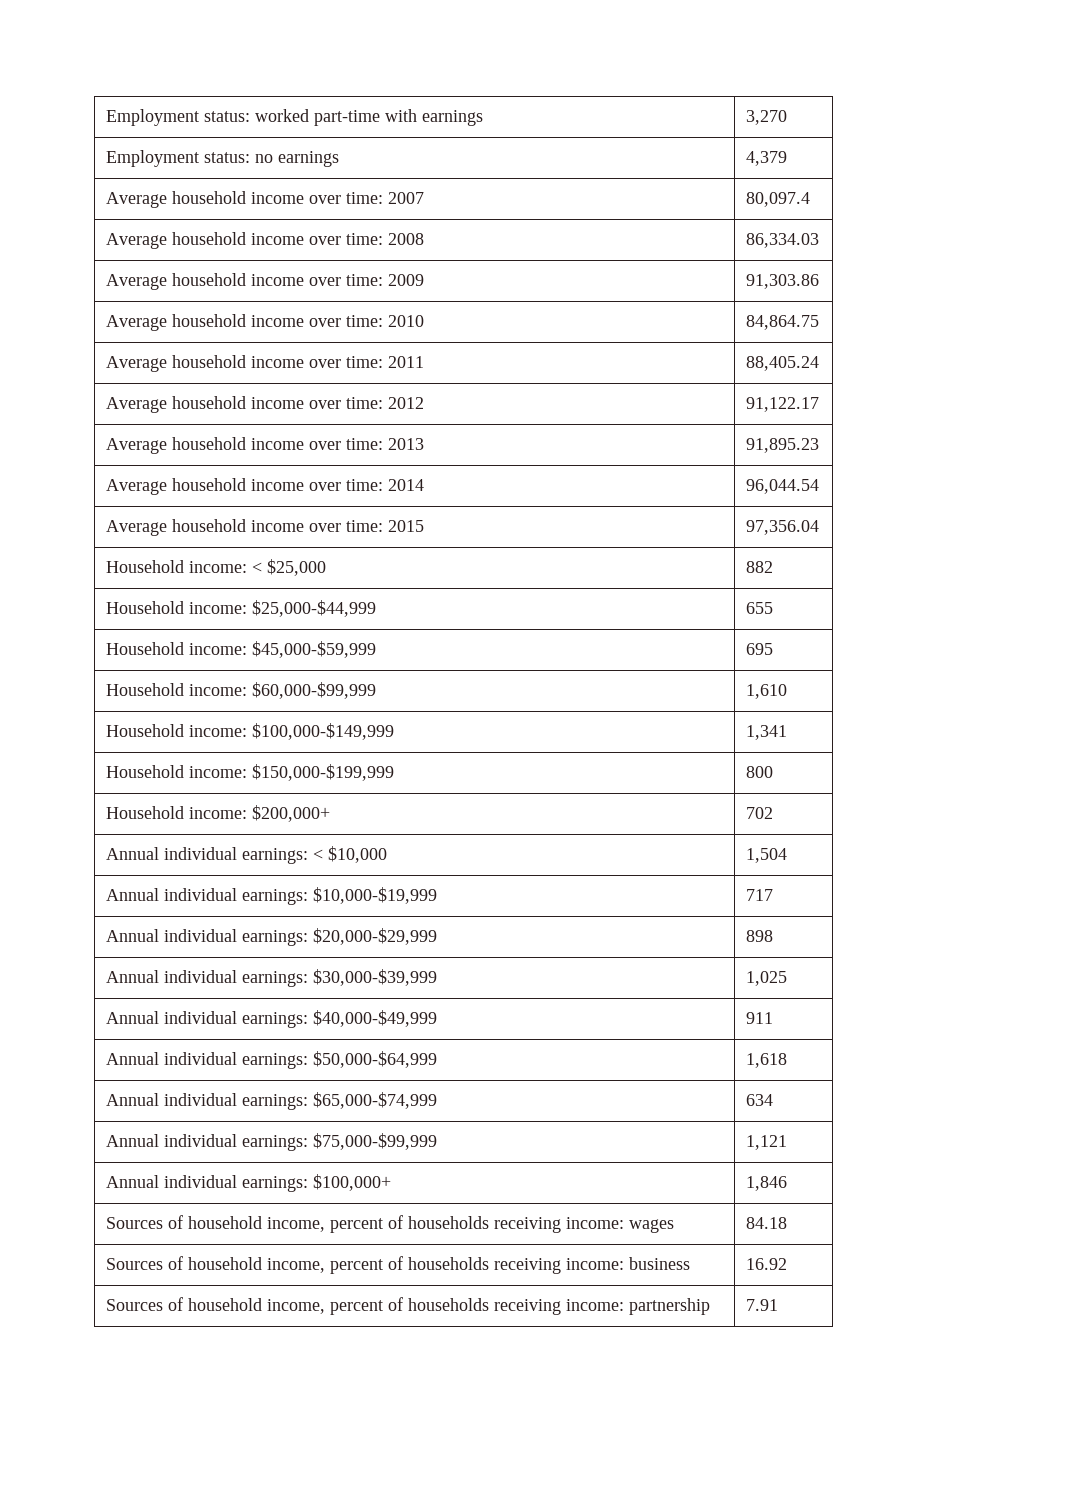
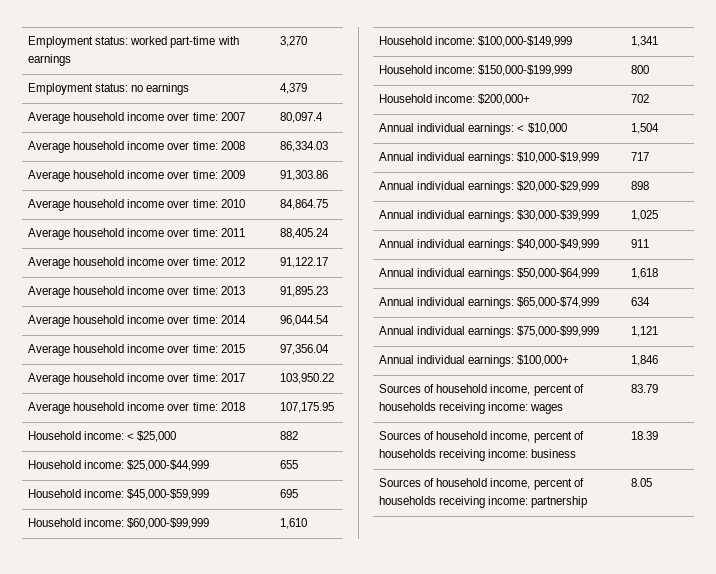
+ Average household income over time: 2017 | 103,950.22
+ Average household income over time: 2018 | 107,175.95
- Sources of household income, percent of households receiving income: wages | 84.18
+ Sources of household income, percent of households receiving income: wages | 83.79
- Sources of household income, percent of households receiving income: business | 16.92
+ Sources of household income, percent of households receiving income: business | 18.39
- Sources of household income, percent of households receiving income: partnership | 7.91
+ Sources of household income, percent of households receiving income: partnership | 8.05

